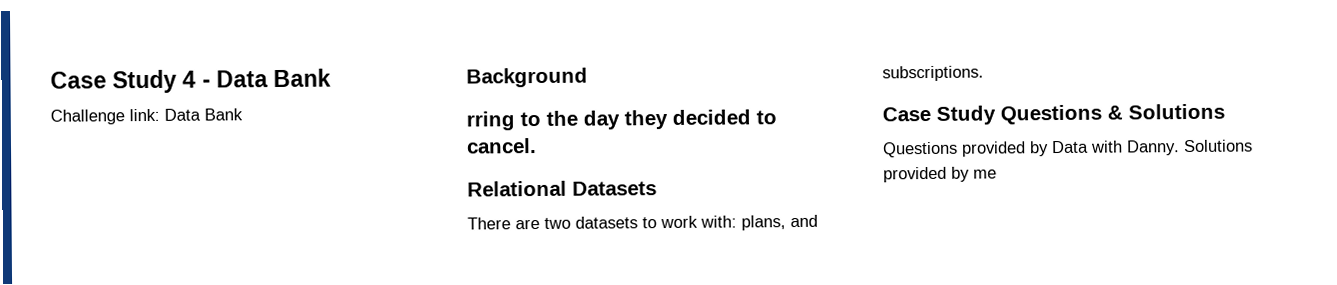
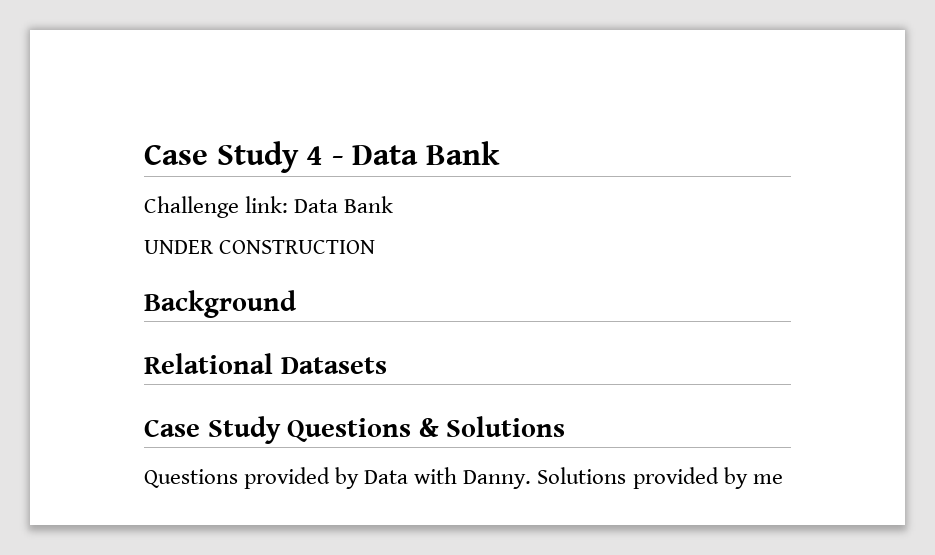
+ UNDER CONSTRUCTION
- rring to the day they decided to cancel.
  Relational Datasets
- There are two datasets to work with: plans, and subscriptions.

